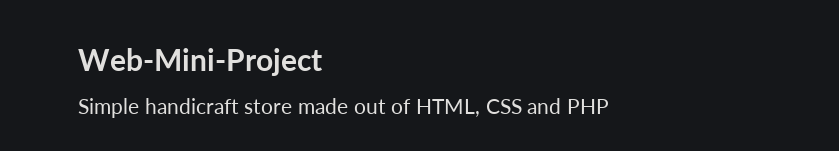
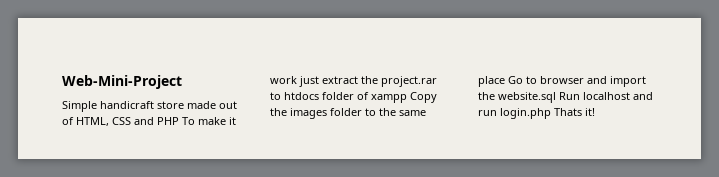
- Simple handicraft store made out of HTML, CSS and PHP
+ Simple handicraft store made out of HTML, CSS and PHP To make it work just extract the project.rar to htdocs folder of xampp Copy the images folder to the same place Go to browser and import the website.sql Run localhost and run login.php Thats it!

